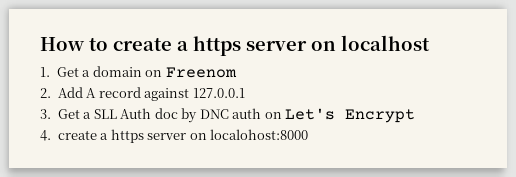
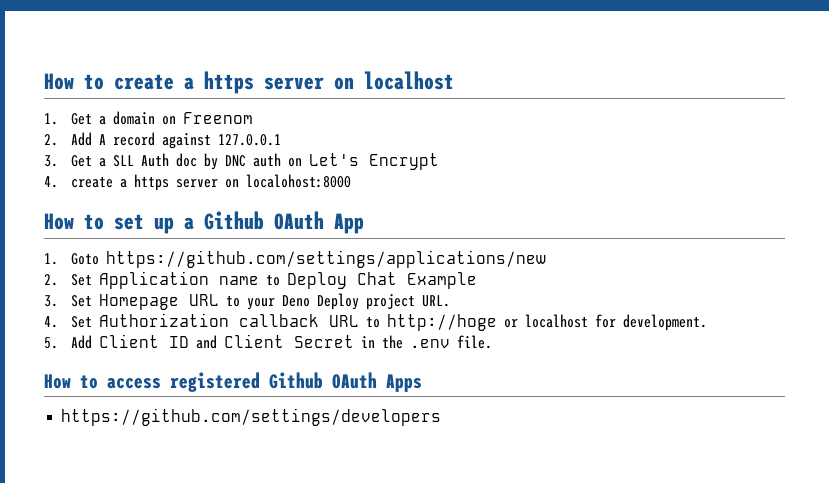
+ How to set up a Github OAuth App
+ 1. Goto https://github.com/settings/applications/new
+ 2. Set Application name to Deploy Chat Example
+ 3. Set Homepage URL to your Deno Deploy project URL.
+ 4. Set Authorization callback URL to http://hoge or localhost for development.
+ 5. Add Client ID and Client Secret in the .env file.
+ How to access registered Github OAuth Apps
+ https://github.com/settings/developers

